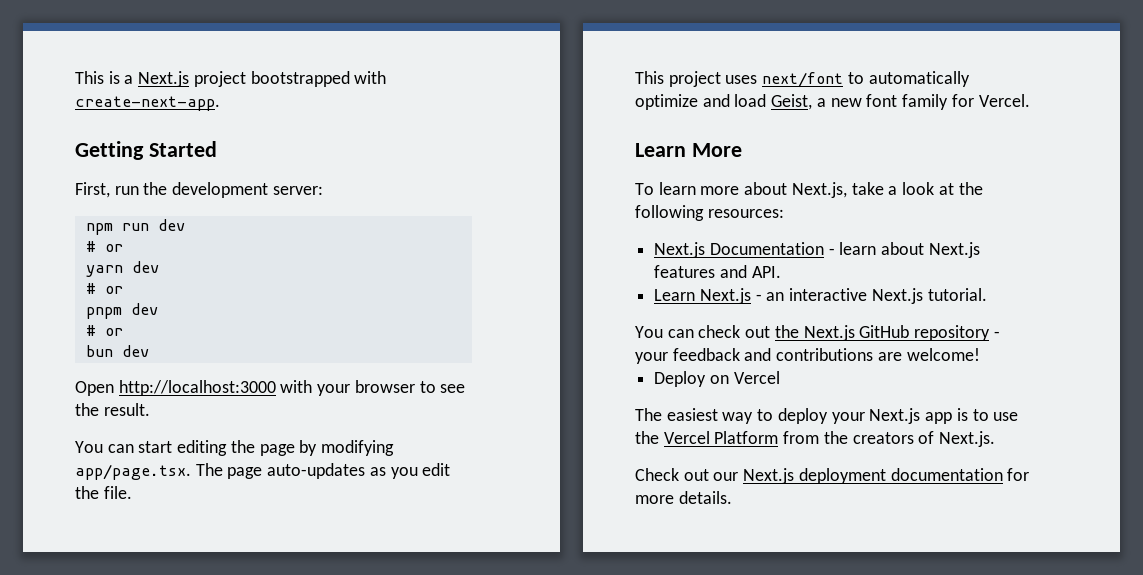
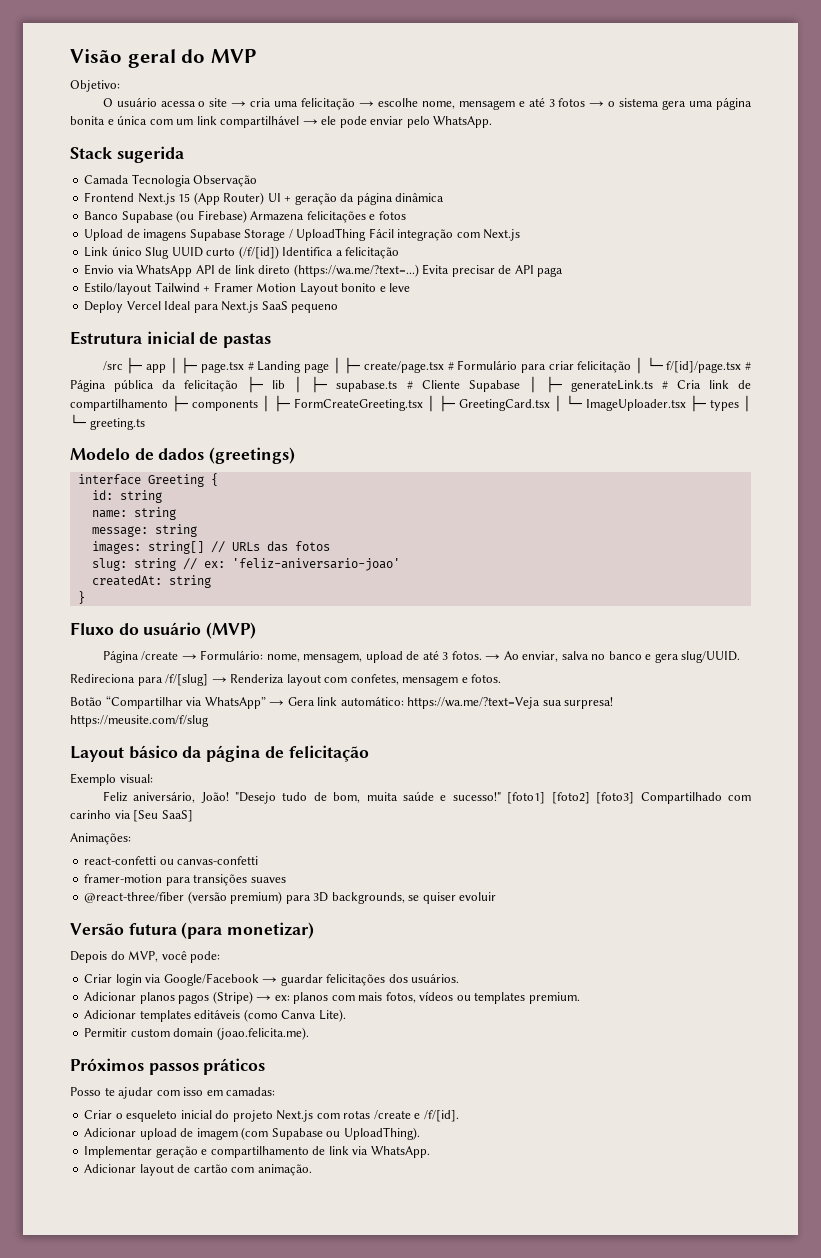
- This is a Next.js project bootstrapped with create-next-app.
- Getting Started
- First, run the development server:
- npm run dev
- # or
- yarn dev
- # or
- pnpm dev
- # or
- bun dev
- Open http://localhost:3000 with your browser to see the result.
- You can start editing the page by modifying app/page.tsx. The page auto-updates as you edit the file.
- This project uses next/font to automatically optimize and load Geist, a new font family for Vercel.
- Learn More
- To learn more about Next.js, take a look at the following resources:
- Next.js Documentation - learn about Next.js features and API.
- Learn Next.js - an interactive Next.js tutorial.
- You can check out the Next.js GitHub repository - your feedback and contributions are welcome!
+ Visão geral do MVP
+ Objetivo:
+ O usuário acessa o site → cria uma felicitação → escolhe nome, mensagem e até 3 fotos → o sistema gera uma página bonita e única com um link compartilhável → ele pode enviar pelo WhatsApp.
+ Stack sugerida
+ Camada Tecnologia Observação
+ Frontend Next.js 15 (App Router) UI + geração da página dinâmica
+ Banco Supabase (ou Firebase) Armazena felicitações e fotos
+ Upload de imagens Supabase Storage / UploadThing Fácil integração com Next.js
+ Link único Slug UUID curto (/f/[id]) Identifica a felicitação
+ Envio via WhatsApp API de link direto (https://wa.me/?text=...) Evita precisar de API paga
+ Estilo/layout Tailwind + Framer Motion Layout bonito e leve
- Deploy on Vercel
- The easiest way to deploy your Next.js app is to use the Vercel Platform from the creators of Next.js.
- Check out our Next.js deployment documentation for more details.
+ Deploy Vercel Ideal para Next.js SaaS pequeno
+ Estrutura inicial de pastas
+ /src ├─ app │ ├─ page.tsx # Landing page │ ├─ create/page.tsx # Formulário para criar felicitação │ └─ f/[id]/page.tsx # Página pública da felicitação ├─ lib │ ├─ supabase.ts # Cliente Supabase │ ├─ generateLink.ts # Cria link de compartilhamento ├─ components │ ├─ FormCreateGreeting.tsx │ ├─ GreetingCard.tsx │ └─ ImageUploader.tsx ├─ types │ └─ greeting.ts
+ Modelo de dados (greetings)
+ interface Greeting {
+ id: string
+ name: string
+ message: string
+ images: string[] // URLs das fotos
+ slug: string // ex: 'feliz-aniversario-joao'
+ createdAt: string
+ }
+ Fluxo do usuário (MVP)
+ Página /create → Formulário: nome, mensagem, upload de até 3 fotos. → Ao enviar, salva no banco e gera slug/UUID.
+ Redireciona para /f/[slug] → Renderiza layout com confetes, mensagem e fotos.
+ Botão “Compartilhar via WhatsApp” → Gera link automático: https://wa.me/?text=Veja sua surpresa! https://meusite.com/f/slug
+ Layout básico da página de felicitação
+ Exemplo visual:
+ Feliz aniversário, João! "Desejo tudo de bom, muita saúde e sucesso!" [foto1] [foto2] [foto3] Compartilhado com carinho via [Seu SaaS]
+ Animações:
+ react-confetti ou canvas-confetti
+ framer-motion para transições suaves
+ @react-three/fiber (versão premium) para 3D backgrounds, se quiser evoluir
+ Versão futura (para monetizar)
+ Depois do MVP, você pode:
+ Criar login via Google/Facebook → guardar felicitações dos usuários.
+ Adicionar planos pagos (Stripe) → ex: planos com mais fotos, vídeos ou templates premium.
+ Adicionar templates editáveis (como Canva Lite).
+ Permitir custom domain (joao.felicita.me).
+ Próximos passos práticos
+ Posso te ajudar com isso em camadas:
+ Criar o esqueleto inicial do projeto Next.js com rotas /create e /f/[id].
+ Adicionar upload de imagem (com Supabase ou UploadThing).
+ Implementar geração e compartilhamento de link via WhatsApp.
+ Adicionar layout de cartão com animação.

